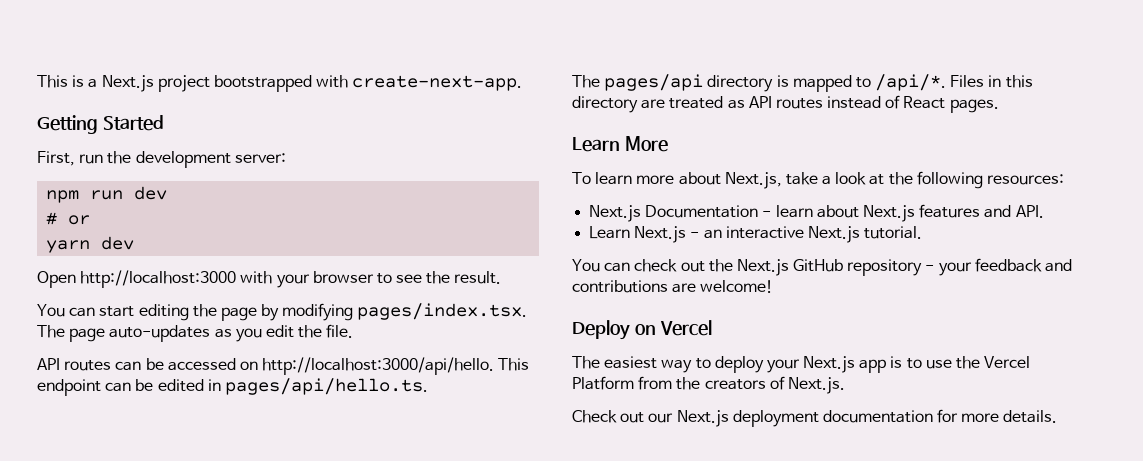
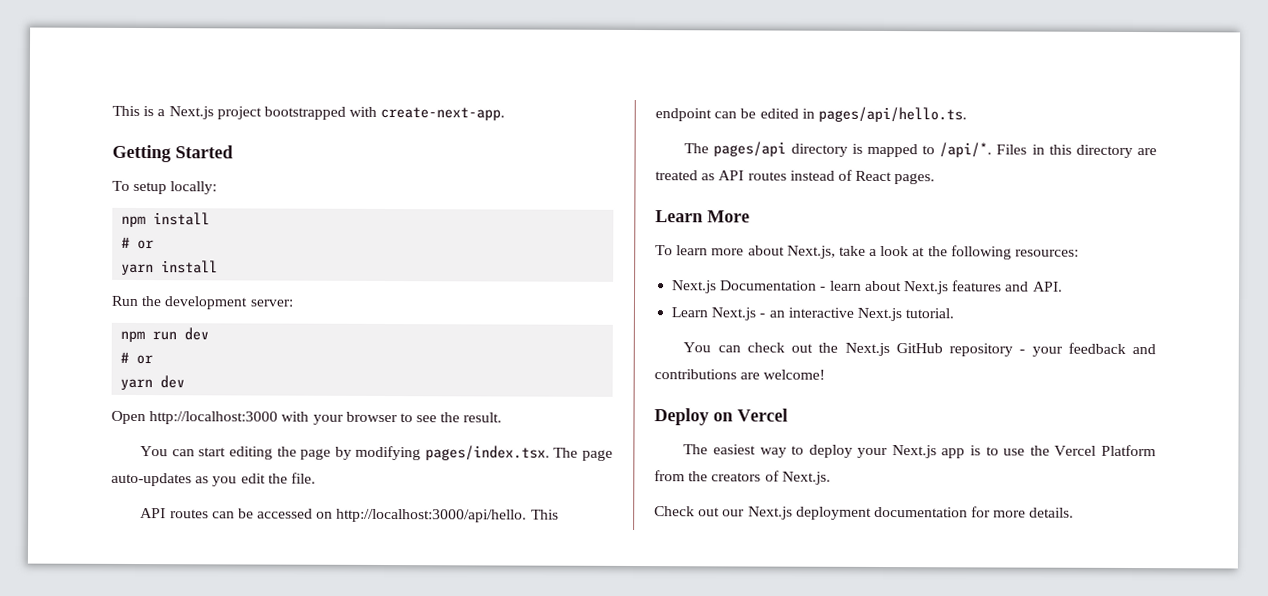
- First, run the development server:
+ To setup locally:
+ npm install
+ # or
+ yarn install
+ Run the development server:

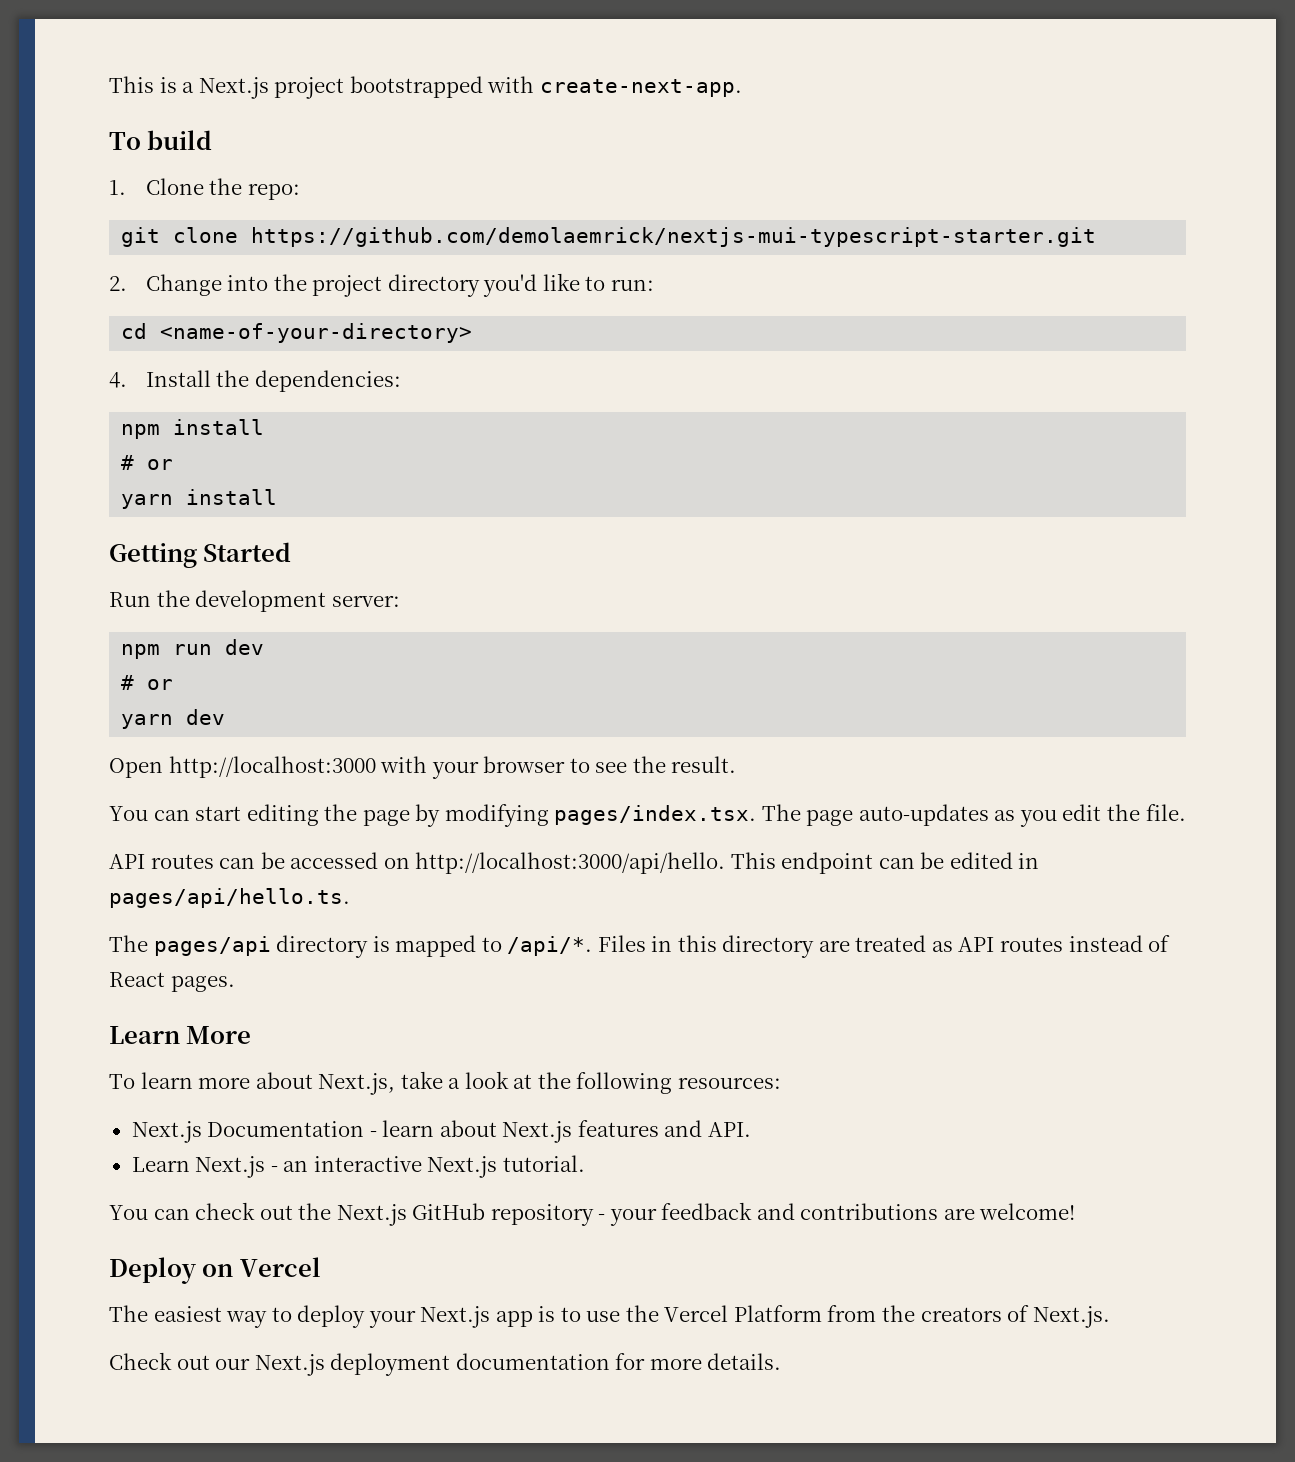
- Getting Started
- To setup locally:
+ To build
+ 1. Clone the repo:
+ git clone https://github.com/demolaemrick/nextjs-mui-typescript-starter.git
+ 2. Change into the project directory you'd like to run:
+ cd <name-of-your-directory>
+ 4. Install the dependencies:
+ Getting Started

